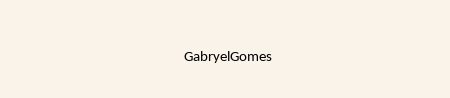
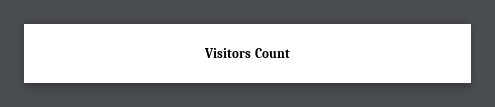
- GabryelGomes
+ Visitors Count

